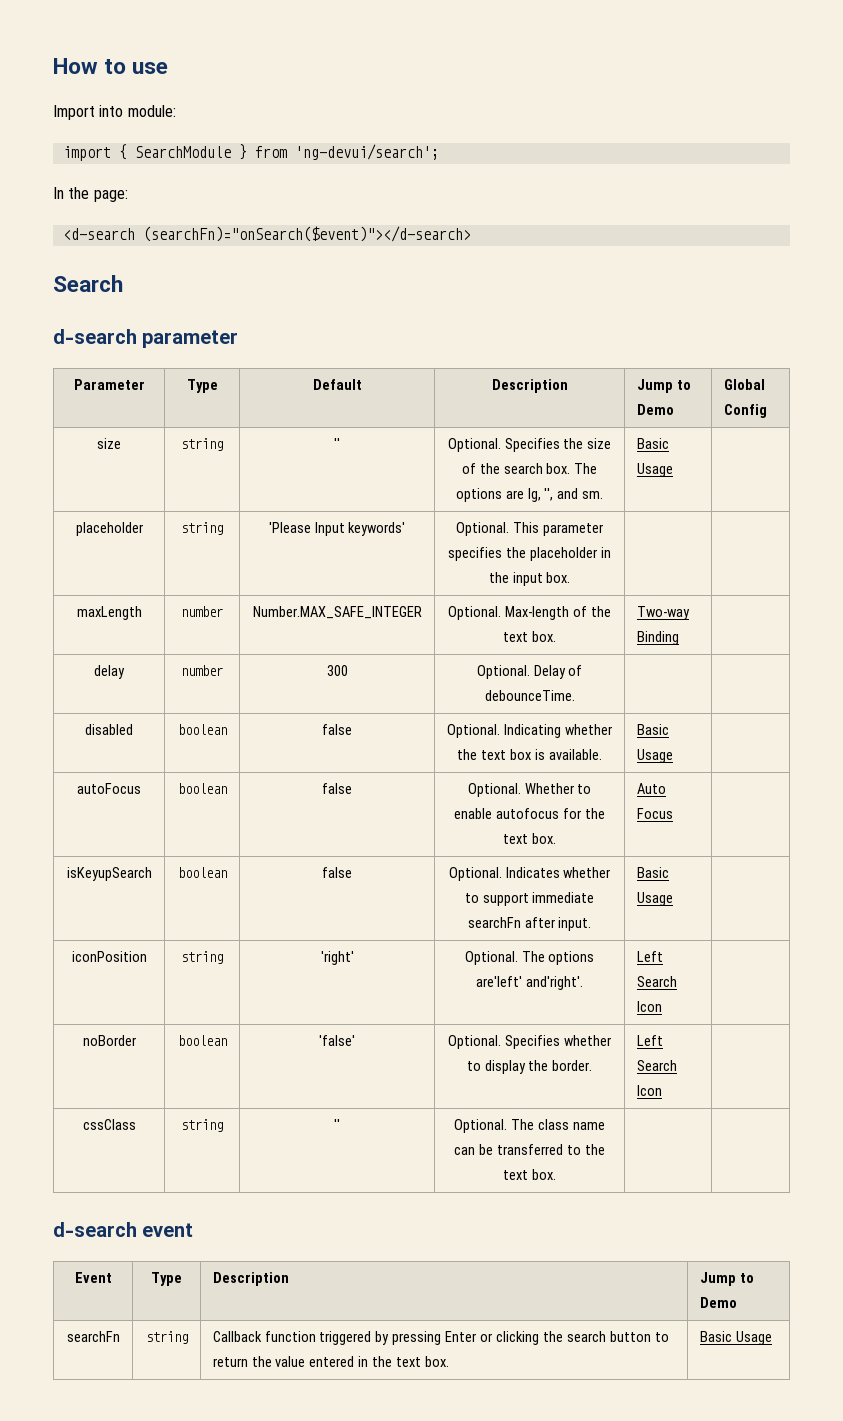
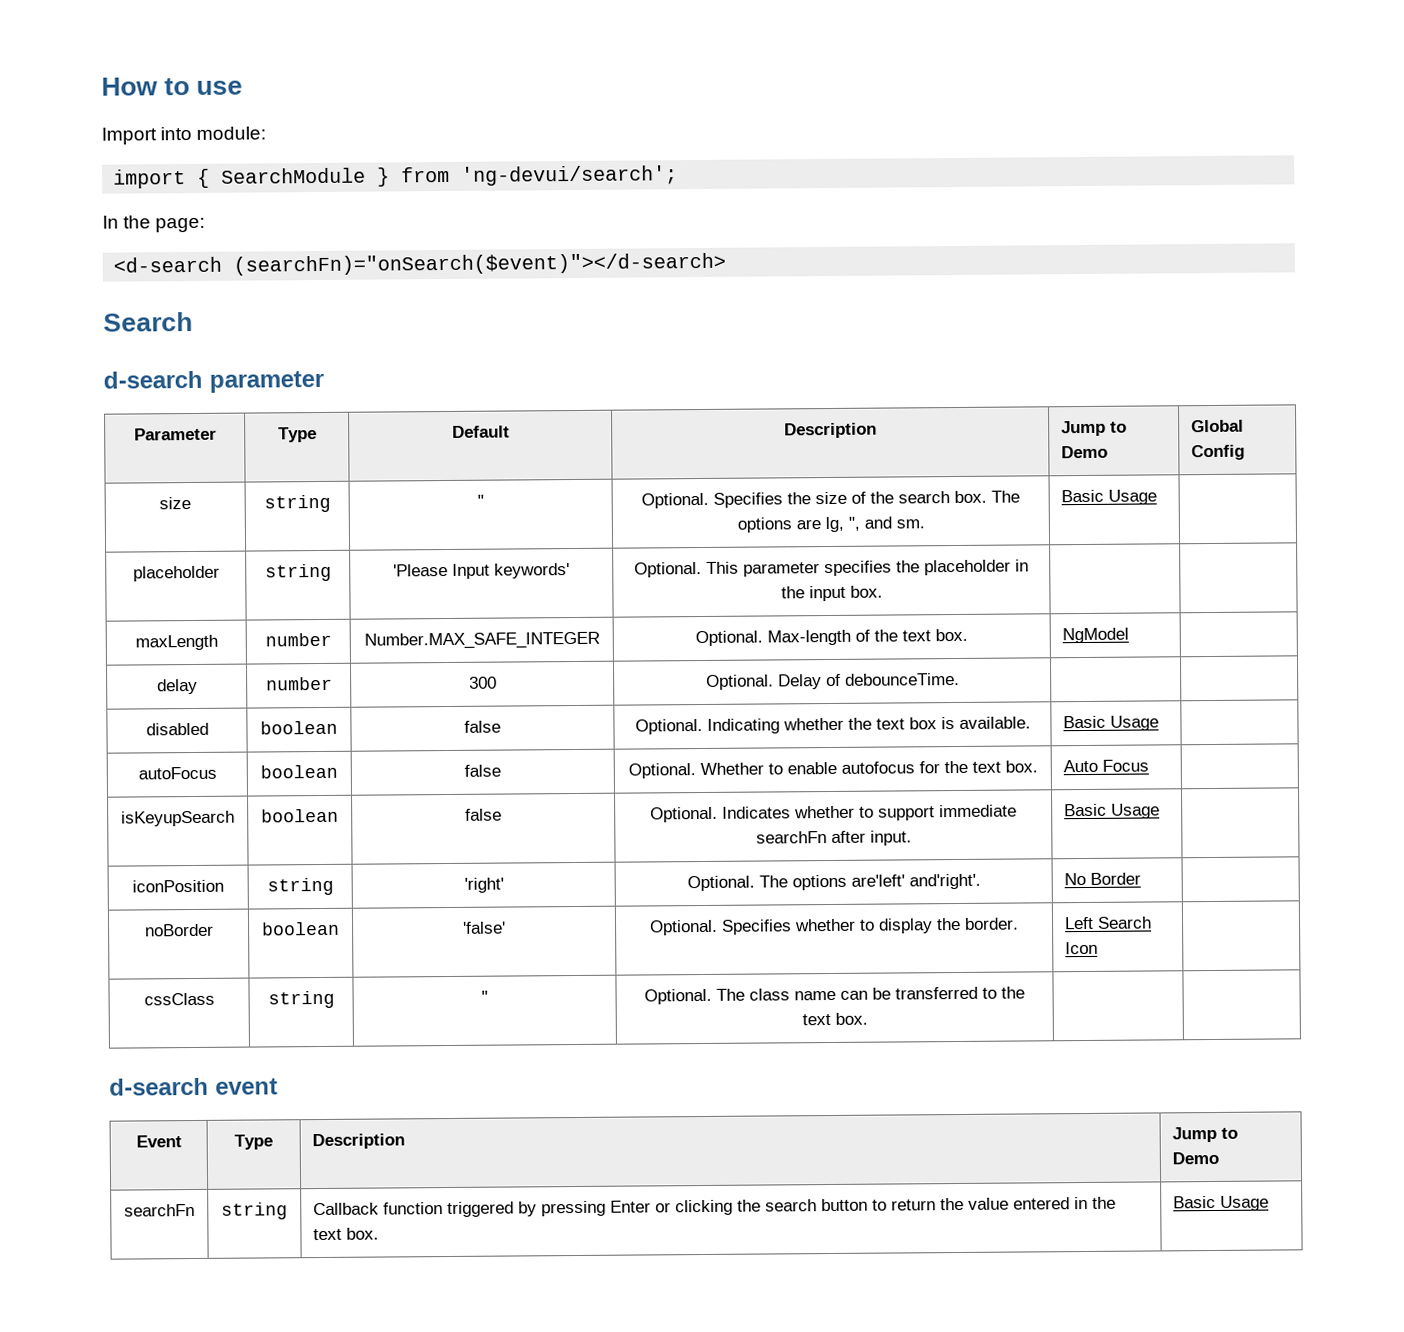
- maxLength | number | Number.MAX_SAFE_INTEGER | Optional. Max-length of the text box. | Two-way Binding |
+ maxLength | number | Number.MAX_SAFE_INTEGER | Optional. Max-length of the text box. | NgModel |
- iconPosition | string | 'right' | Optional. The options are'left' and'right'. | Left Search Icon |
+ iconPosition | string | 'right' | Optional. The options are'left' and'right'. | No Border |

